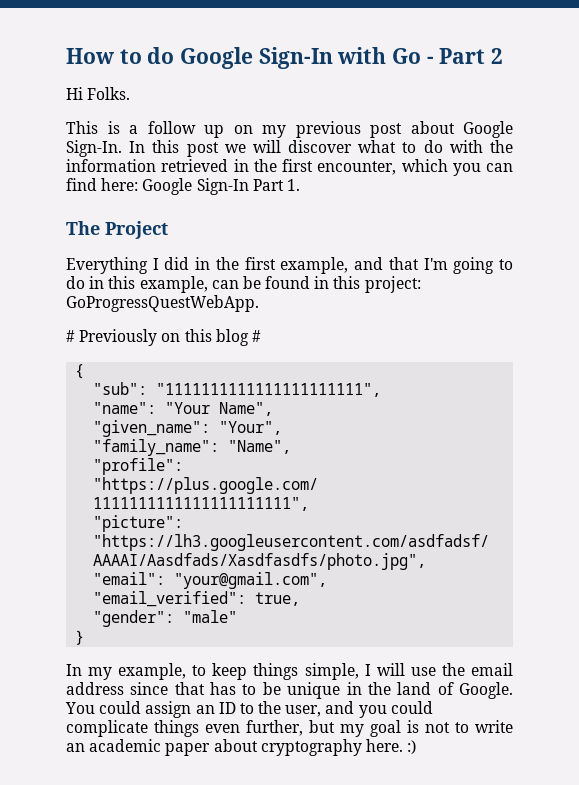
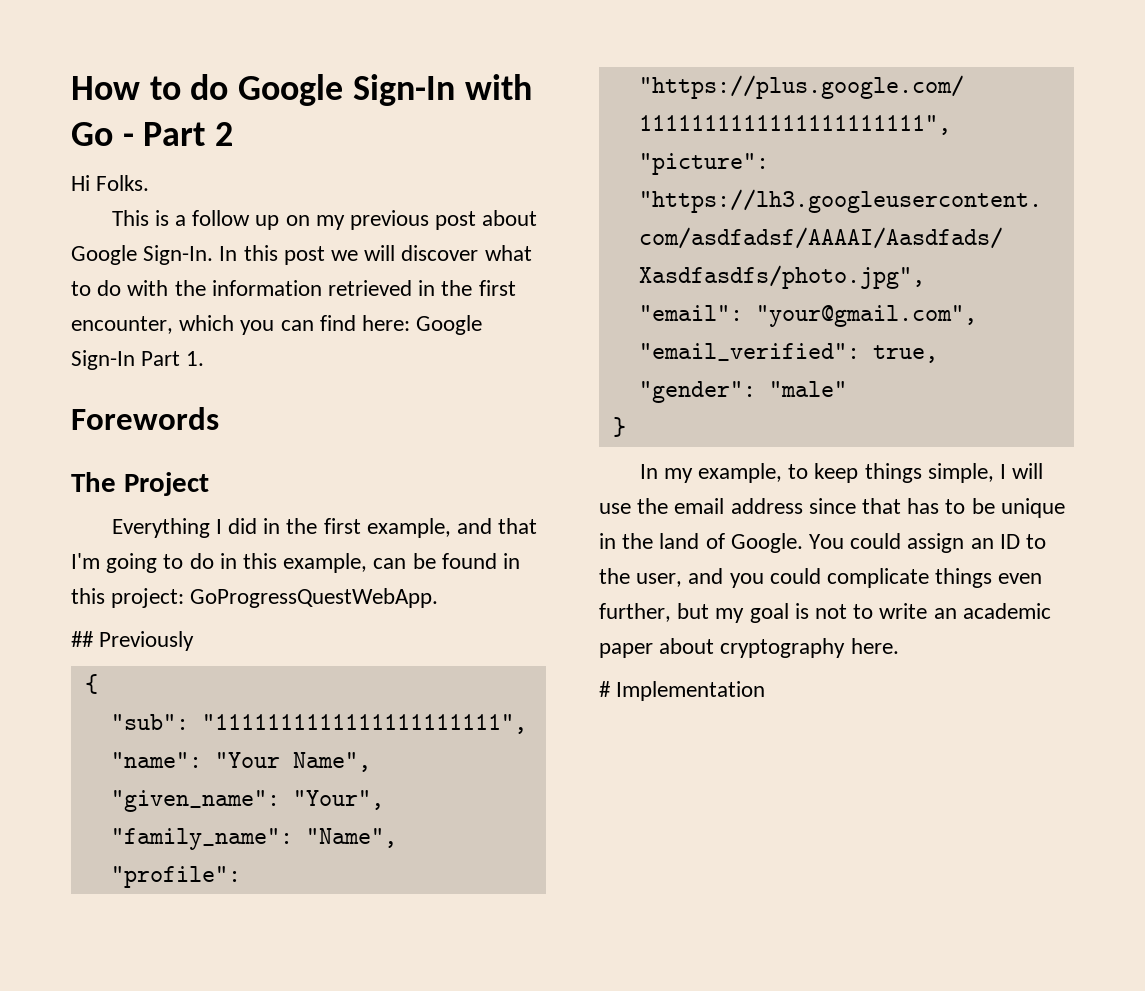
+ Forewords
- # Previously on this blog #
+ ## Previously
- You could assign an ID to the user, and you could complicate things even further, but my goal is not to write an academic paper about cryptography here. :)
+ You could assign an ID to the user, and you could complicate things even further, but my goal is not to write an academic paper about cryptography here.
+ # Implementation

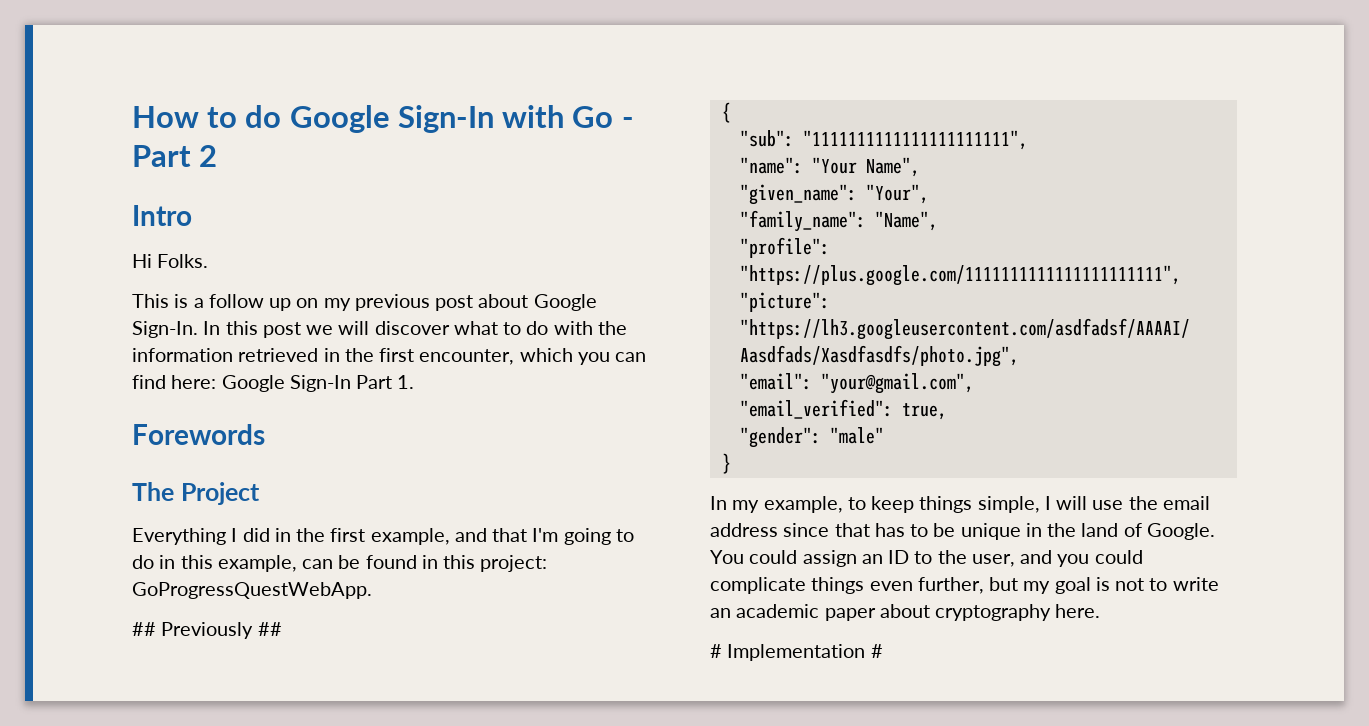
+ Intro
- ## Previously
+ ## Previously ##
- # Implementation
+ # Implementation #

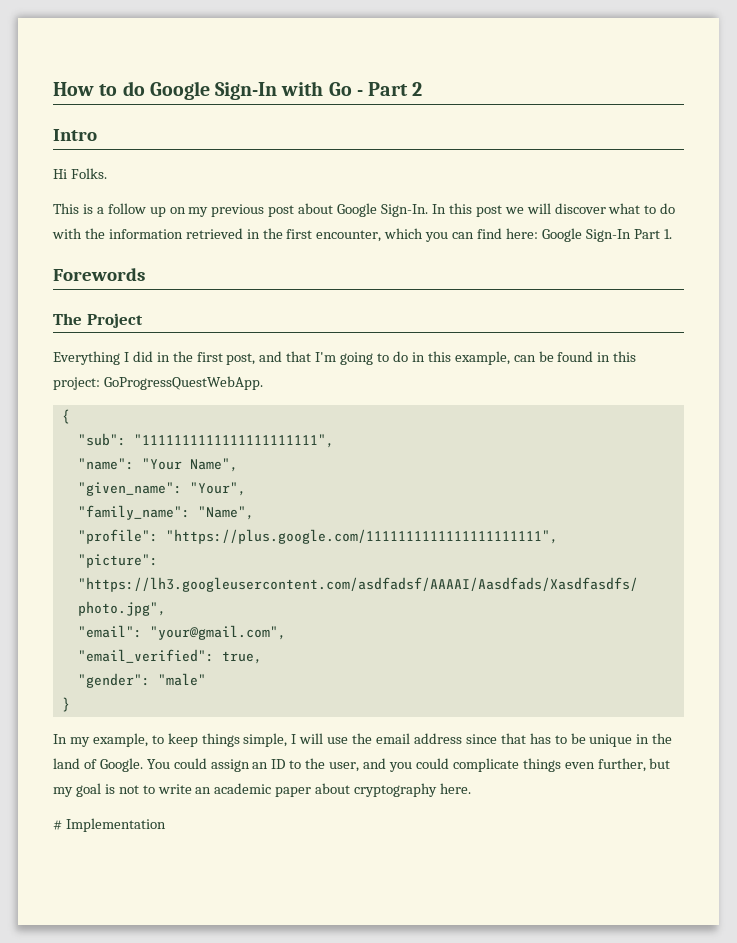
- Everything I did in the first example, and that I'm going to do in this example, can be found in this project: GoProgressQuestWebApp.
+ Everything I did in the first post, and that I'm going to do in this example, can be found in this project: GoProgressQuestWebApp.
- ## Previously ##
- # Implementation #
+ # Implementation

